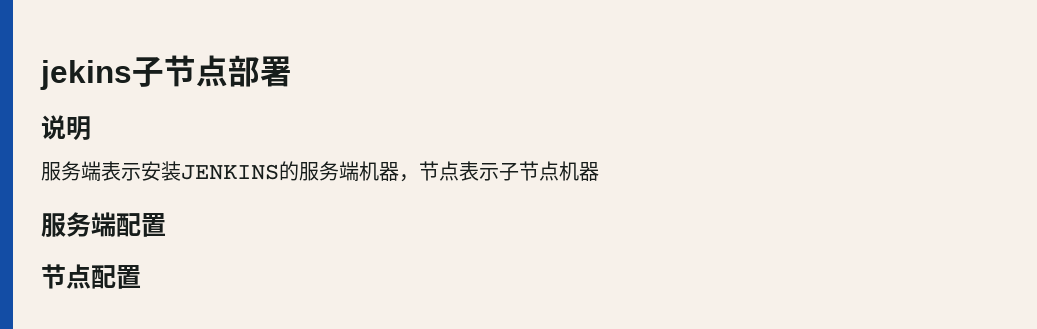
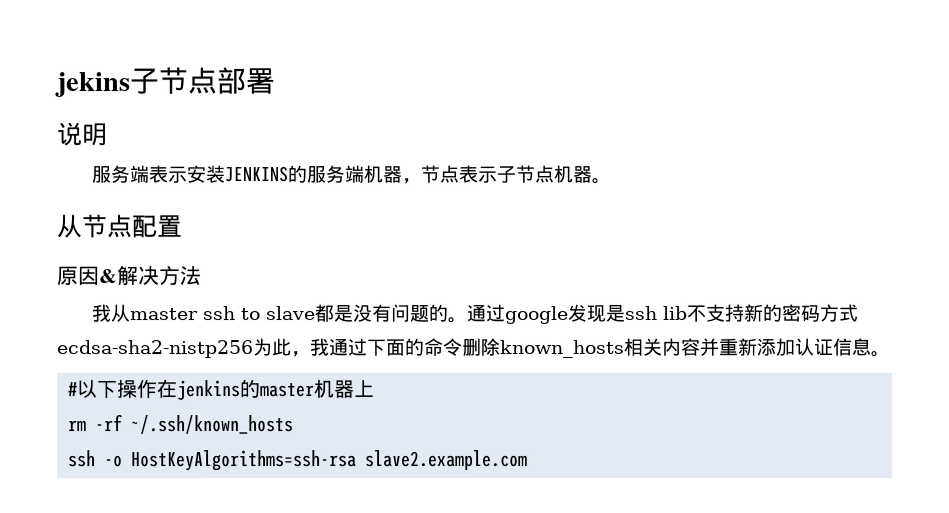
- 服务端表示安装JENKINS的服务端机器，节点表示子节点机器
- 服务端配置
- 节点配置
+ 服务端表示安装JENKINS的服务端机器，节点表示子节点机器。
+ 从节点配置
+ 原因&解决方法
+ 我从master ssh to slave都是没有问题的。通过google发现是ssh lib不支持新的密码方式ecdsa-sha2-nistp256为此，我通过下面的命令删除known_hosts相关内容并重新添加认证信息。
+ #以下操作在jenkins的master机器上
+ rm -rf ~/.ssh/known_hosts
+ ssh -o HostKeyAlgorithms=ssh-rsa slave2.example.com

